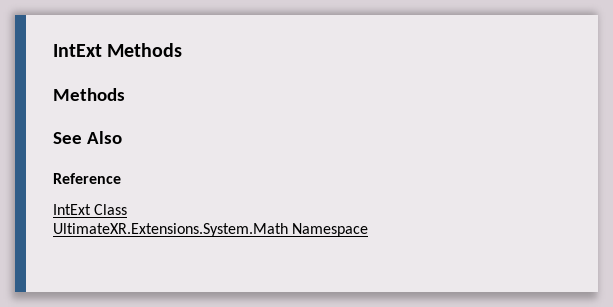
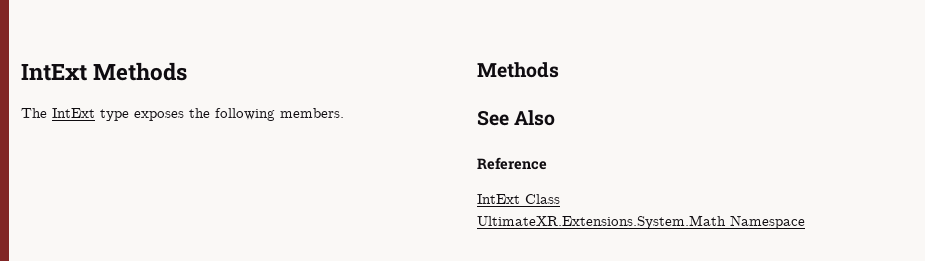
+ The IntExt type exposes the following members.

